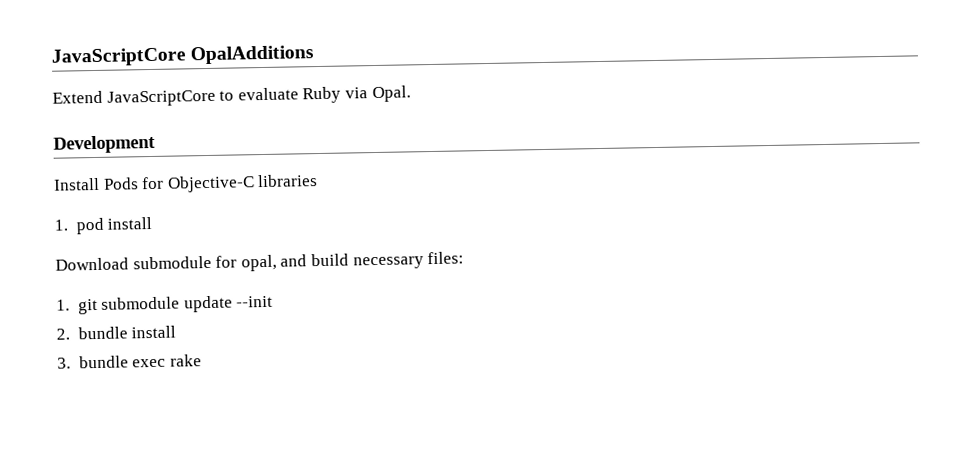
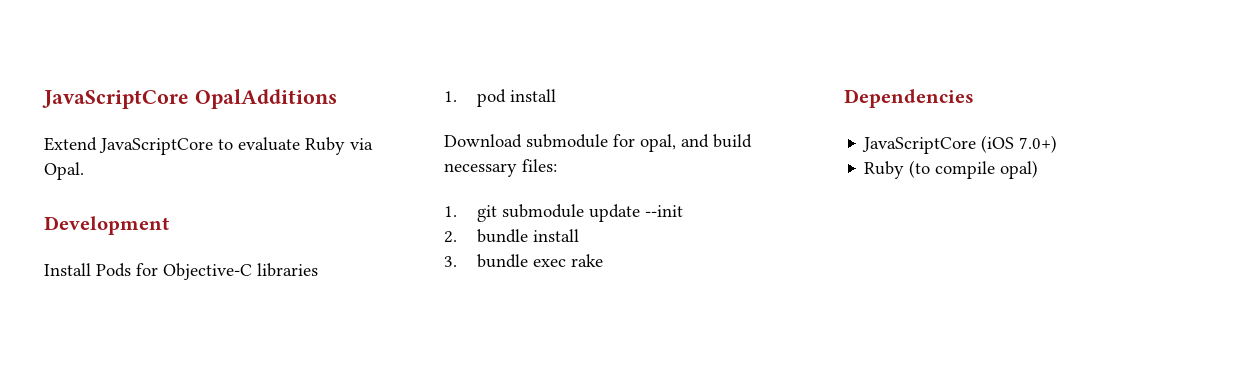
+ Dependencies
+ JavaScriptCore (iOS 7.0+)
+ Ruby (to compile opal)

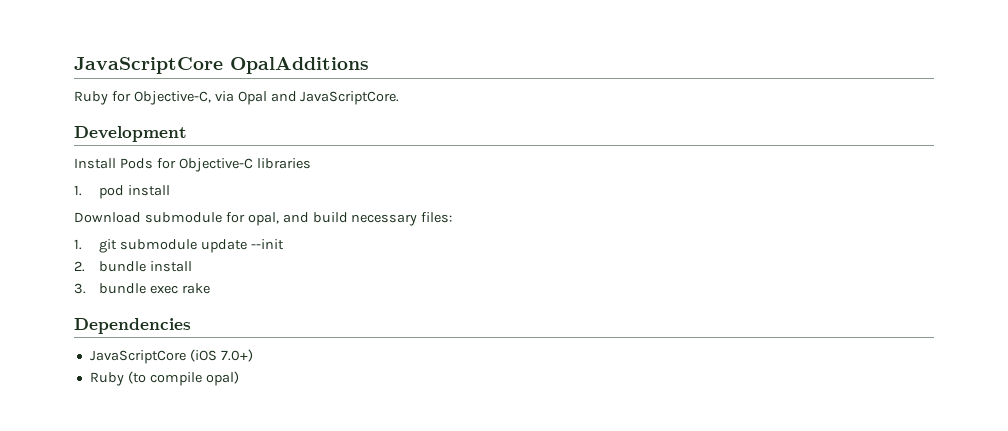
- Extend JavaScriptCore to evaluate Ruby via Opal.
+ Ruby for Objective-C, via Opal and JavaScriptCore.

